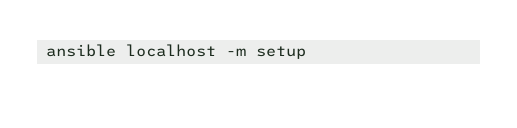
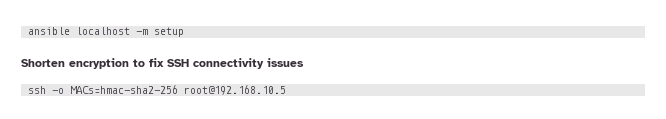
+ Shorten encryption to fix SSH connectivity issues
+ ssh -o MACs=hmac-sha2-256 root@192.168.10.5

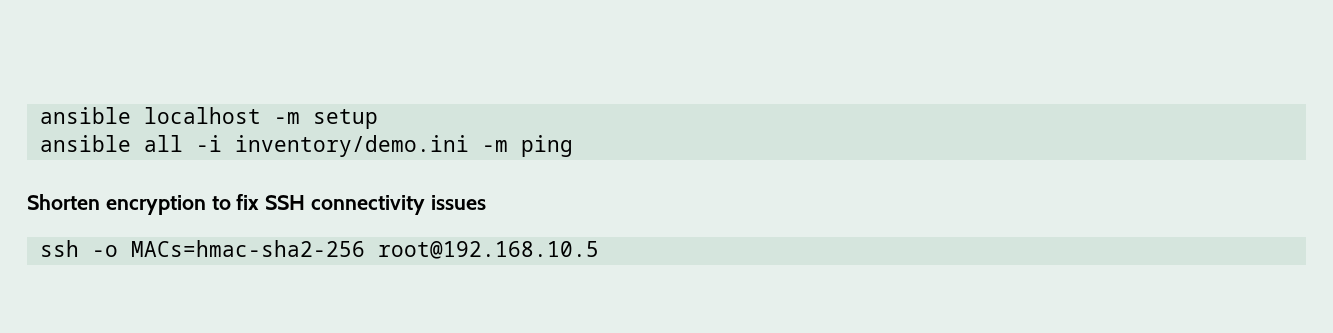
+ ansible all -i inventory/demo.ini -m ping

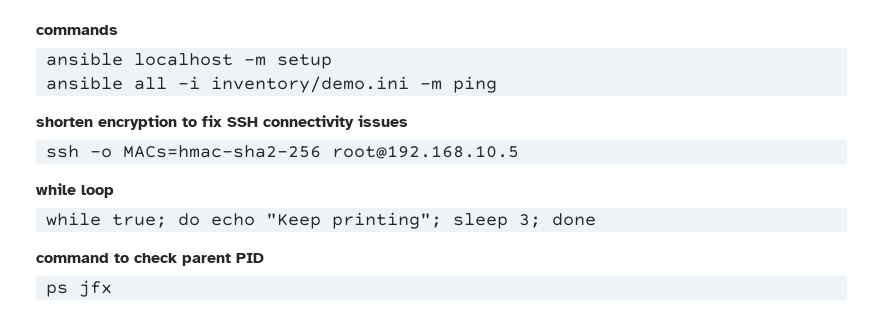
+ commands
- Shorten encryption to fix SSH connectivity issues
+ shorten encryption to fix SSH connectivity issues
+ while loop
+ while true; do echo "Keep printing"; sleep 3; done
+ command to check parent PID
+ ps jfx

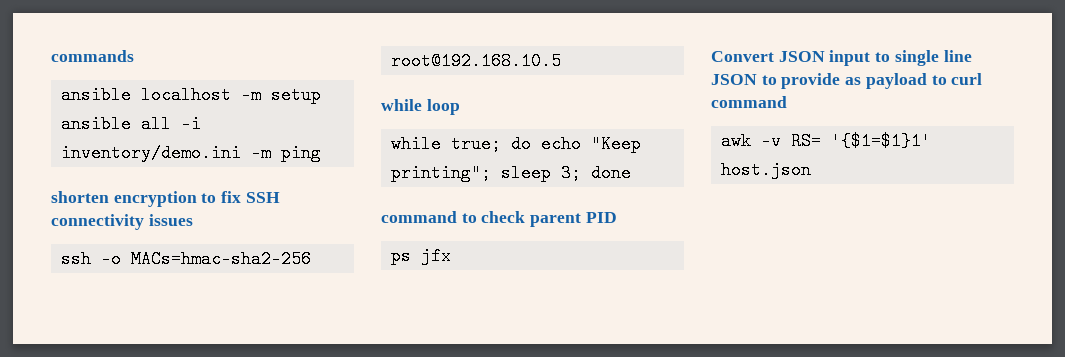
+ Convert JSON input to single line JSON to provide as payload to curl command
+ awk -v RS= '{$1=$1}1' host.json

